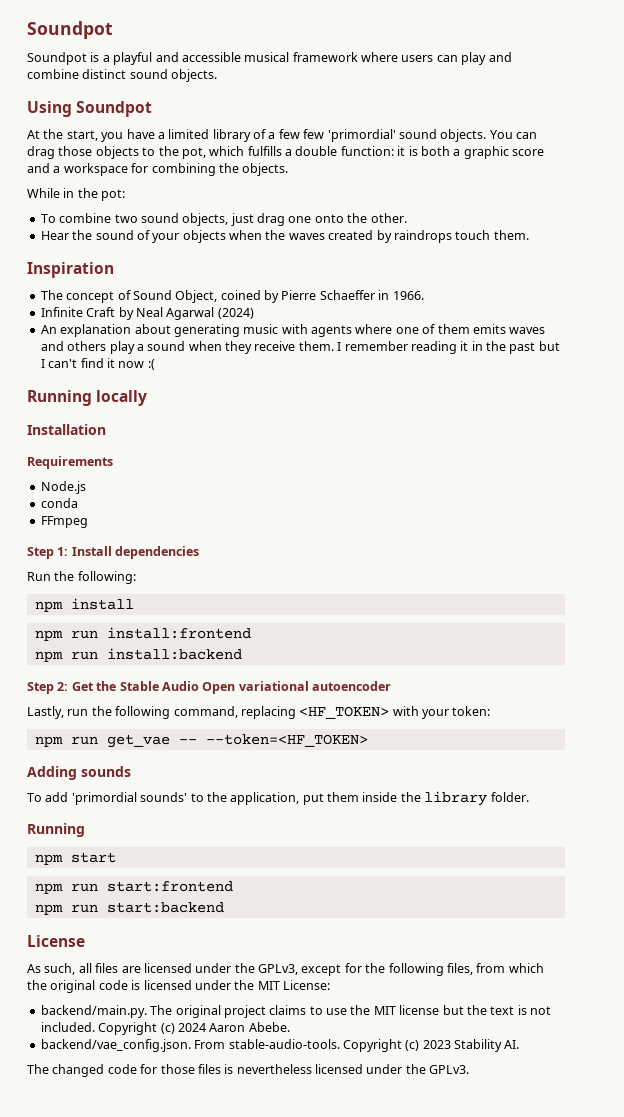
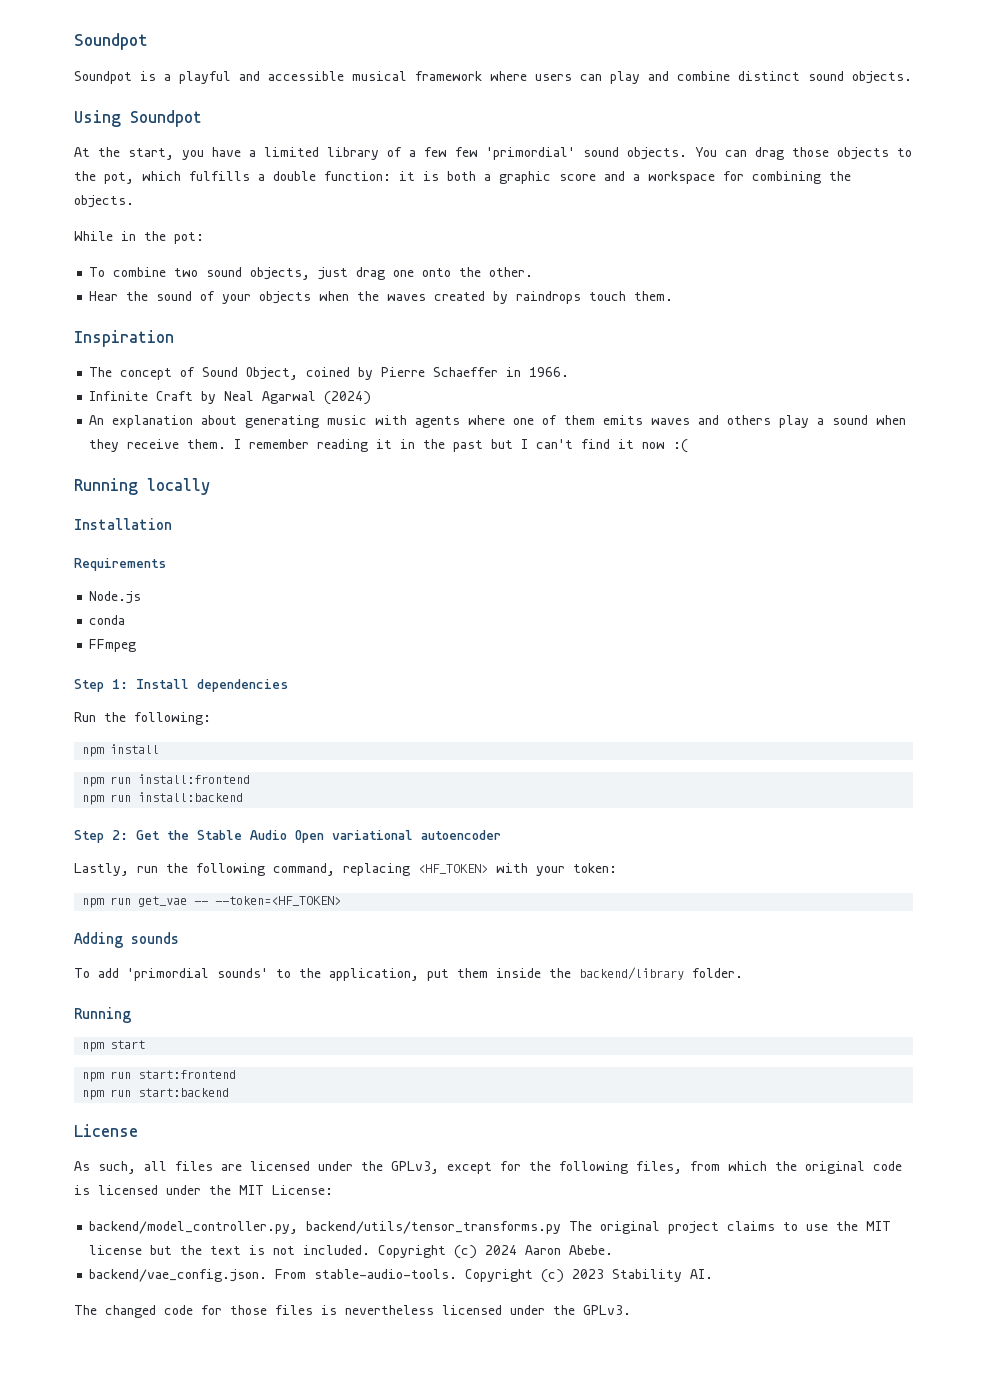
- To add 'primordial sounds' to the application, put them inside the library folder.
+ To add 'primordial sounds' to the application, put them inside the backend/library folder.
- backend/main.py. The original project claims to use the MIT license but the text is not included.
+ backend/model_controller.py, backend/utils/tensor_transforms.py The original project claims to use the MIT license but the text is not included.

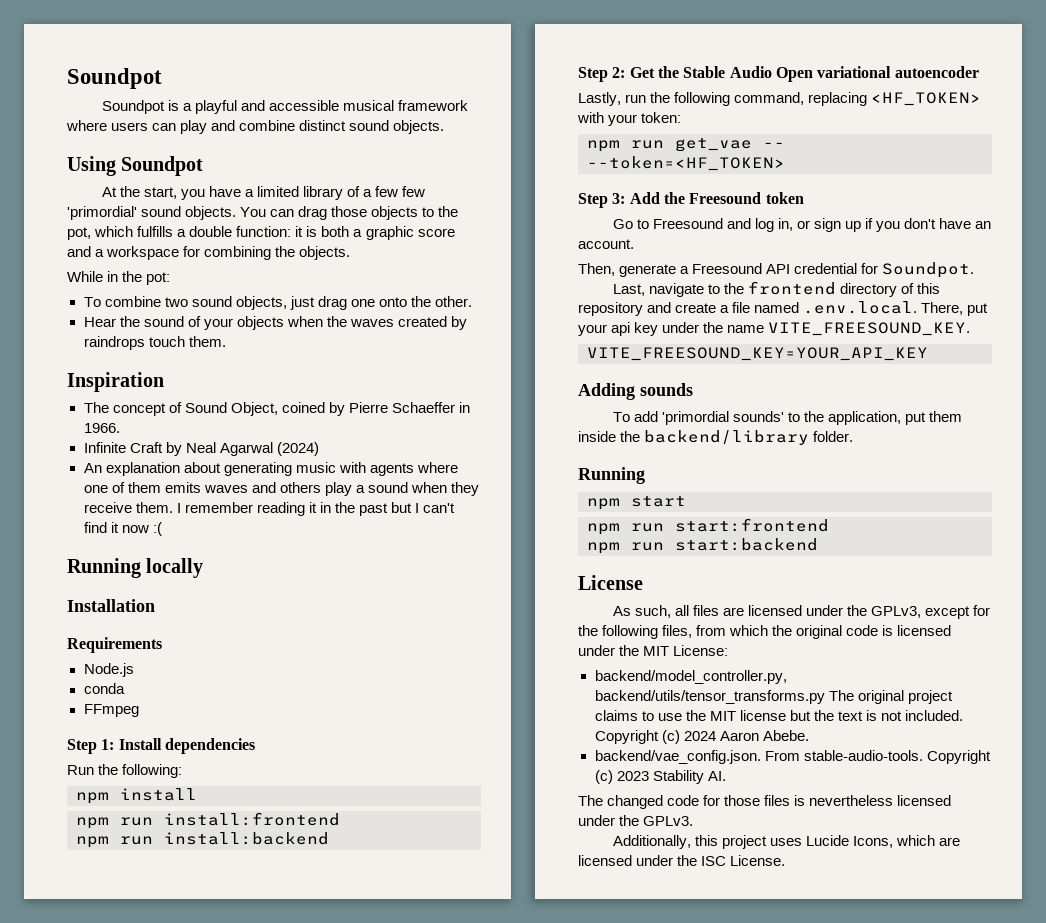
+ Step 3: Add the Freesound token
+ Go to Freesound and log in, or sign up if you don't have an account.
+ Then, generate a Freesound API credential for Soundpot.
+ Last, navigate to the frontend directory of this repository and create a file named .env.local. There, put your api key under the name VITE_FREESOUND_KEY.
+ VITE_FREESOUND_KEY=YOUR_API_KEY
+ Additionally, this project uses Lucide Icons, which are licensed under the ISC License.

